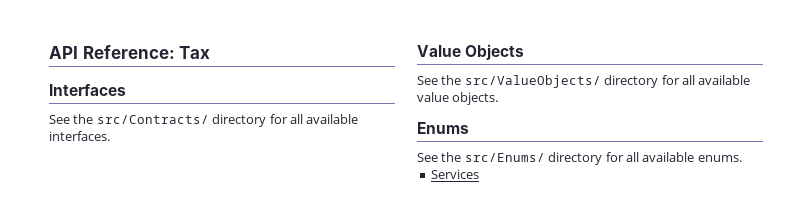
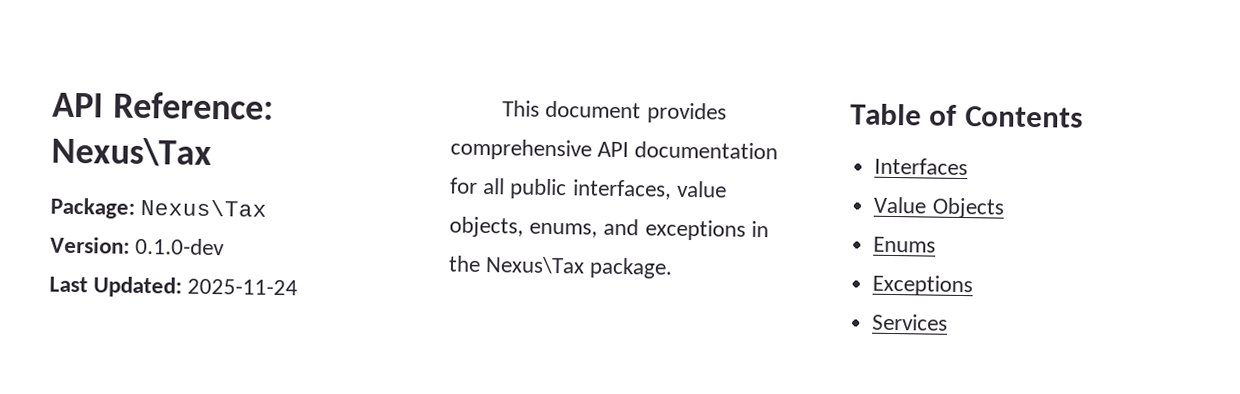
- API Reference: Tax
+ API Reference: Nexus\Tax
+ Package: Nexus\Tax
+ Version: 0.1.0-dev
+ Last Updated: 2025-11-24
+ This document provides comprehensive API documentation for all public interfaces, value objects, enums, and exceptions in the Nexus\Tax package.
+ Table of Contents
  Interfaces
- See the src/Contracts/ directory for all available interfaces.
  Value Objects
- See the src/ValueObjects/ directory for all available value objects.
  Enums
- See the src/Enums/ directory for all available enums.
+ Exceptions

